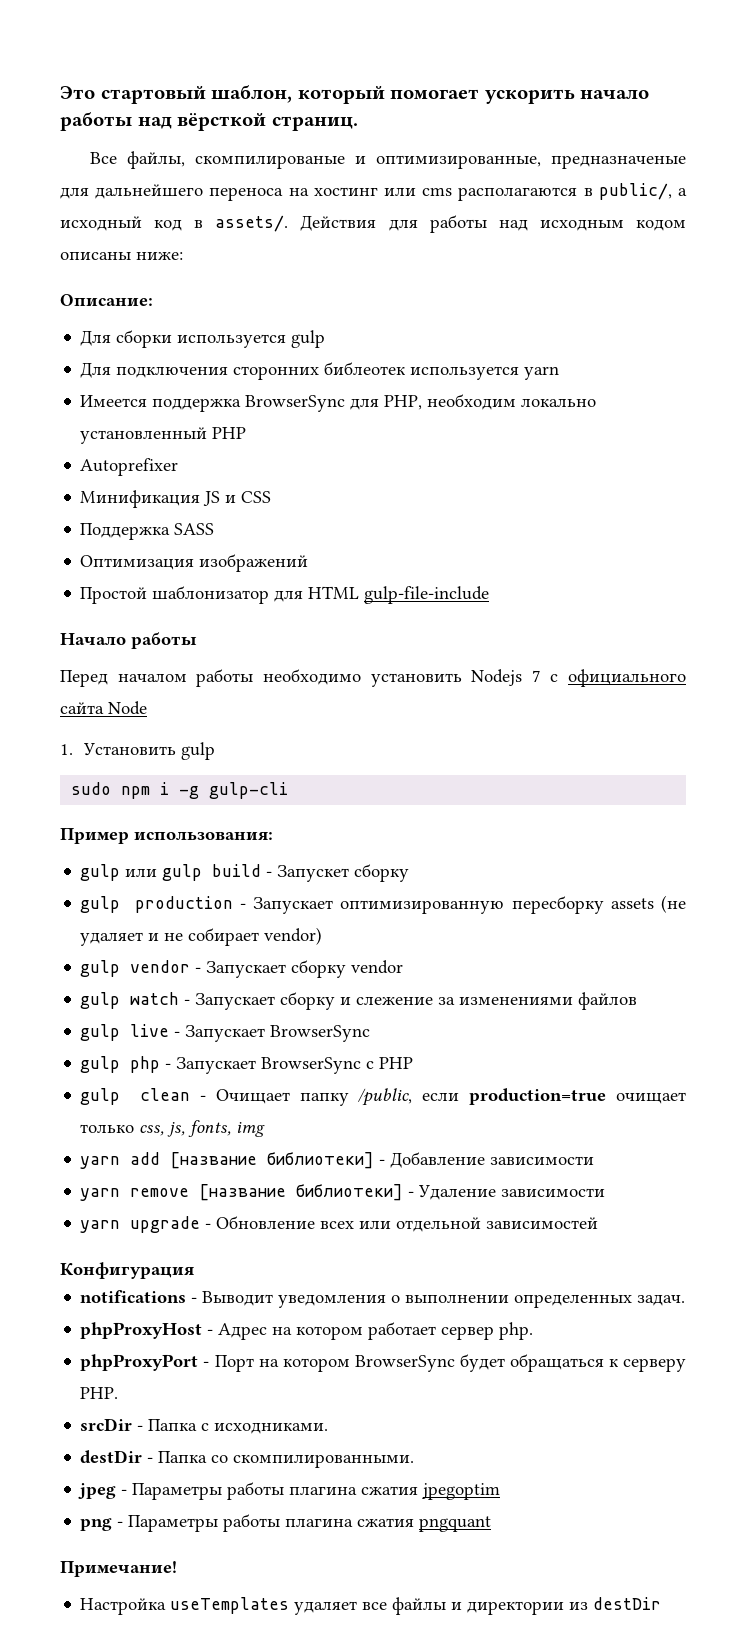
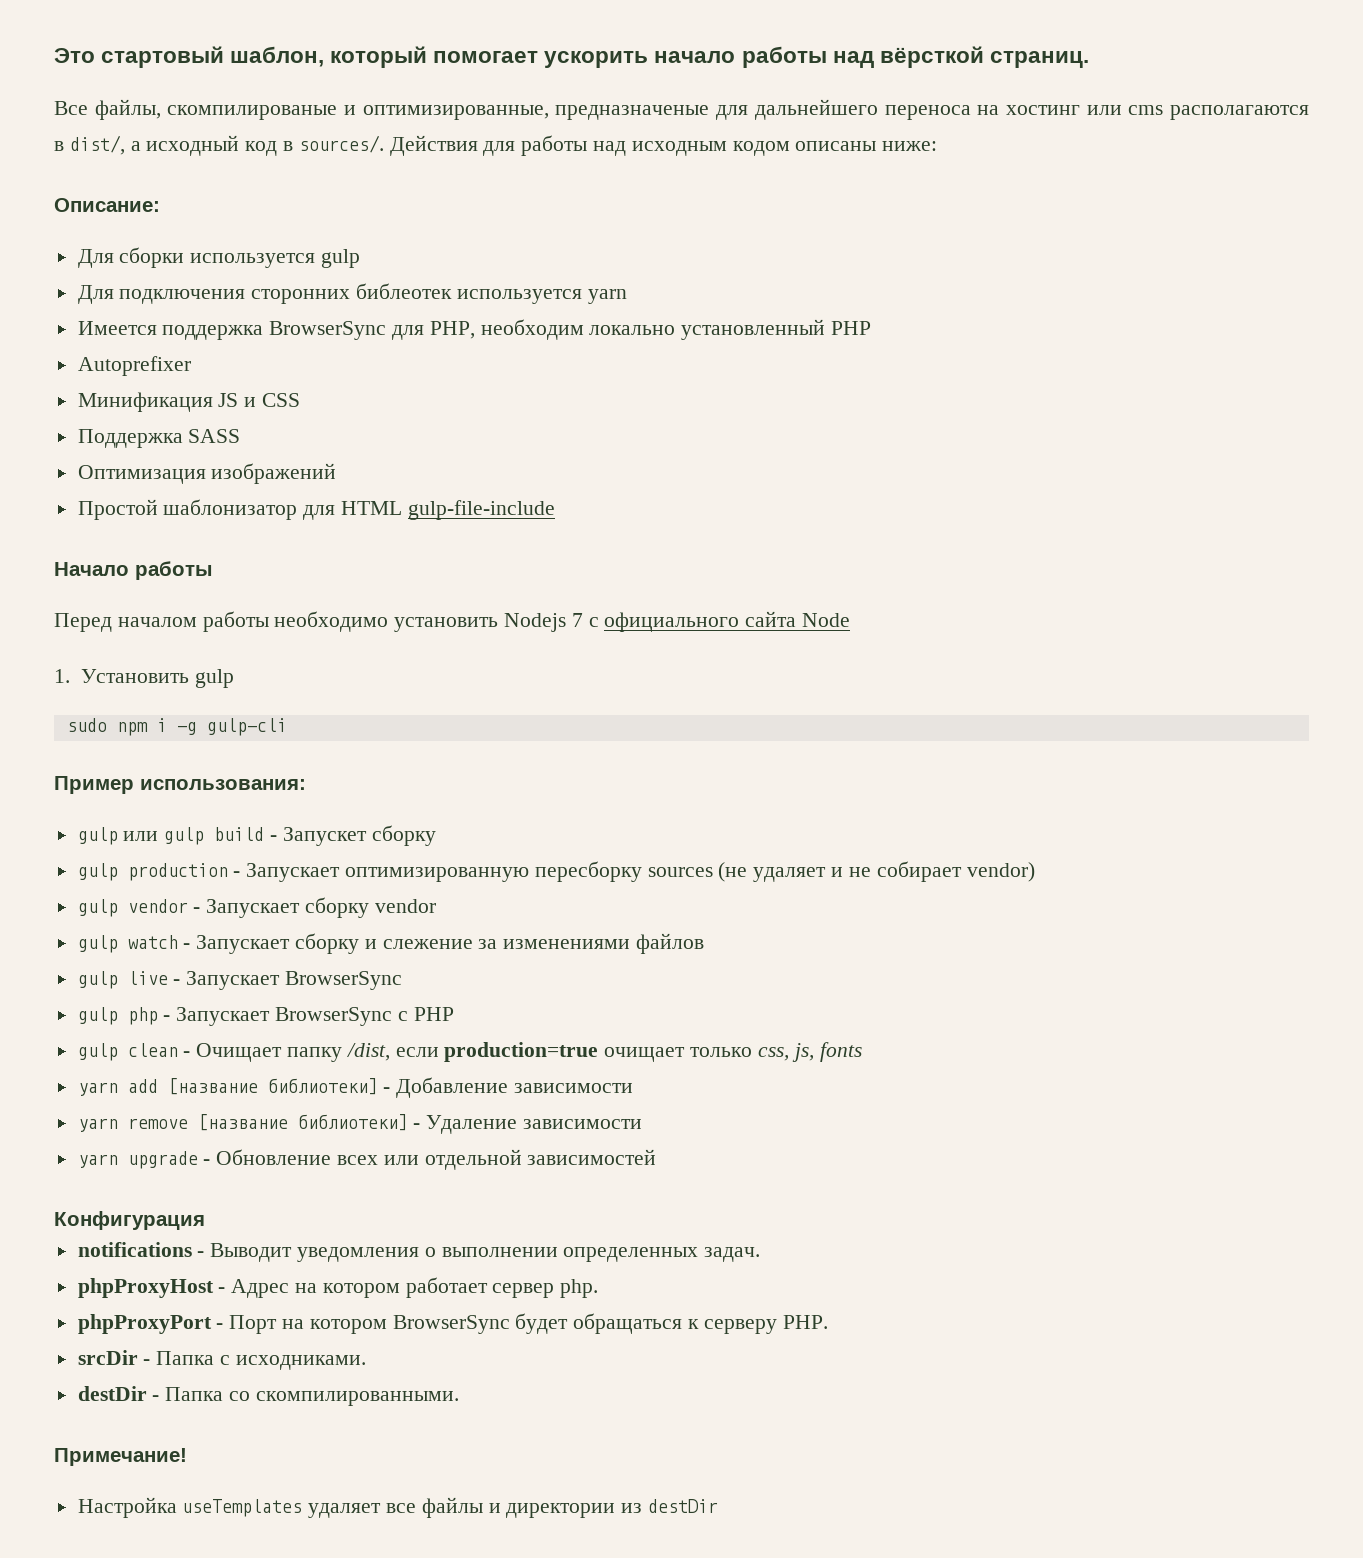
- Все файлы, скомпилированые и оптимизированные, предназначеные для дальнейшего переноса на хостинг или cms располагаются в public/, а исходный код в assets/.
+ Все файлы, скомпилированые и оптимизированные, предназначеные для дальнейшего переноса на хостинг или cms располагаются в dist/, а исходный код в sources/.
- gulp production - Запускает оптимизированную пересборку assets (не удаляет и не собирает vendor)
+ gulp production - Запускает оптимизированную пересборку sources (не удаляет и не собирает vendor)
- gulp clean - Очищает папку /public, если production=true очищает только css, js, fonts, img
+ gulp clean - Очищает папку /dist, если production=true очищает только css, js, fonts
- jpeg - Параметры работы плагина сжатия jpegoptim
- png - Параметры работы плагина сжатия pngquant

